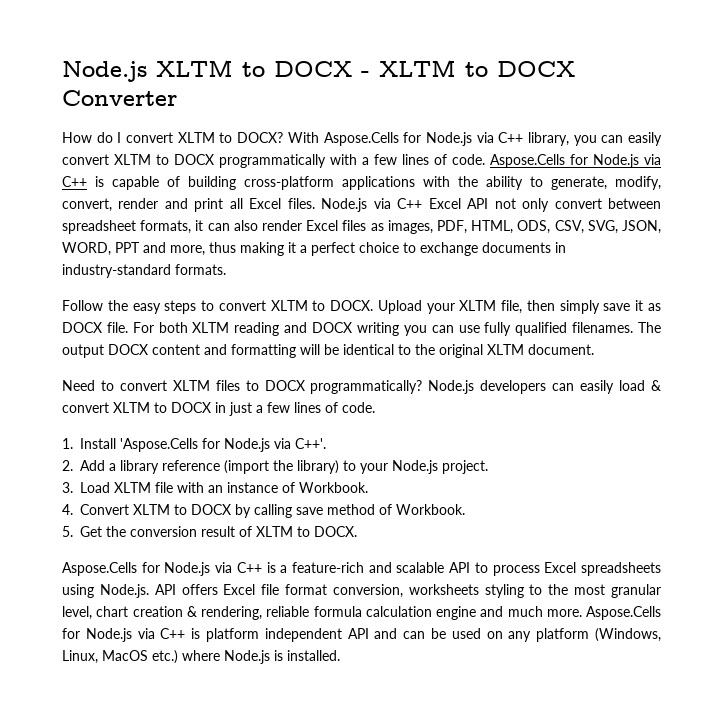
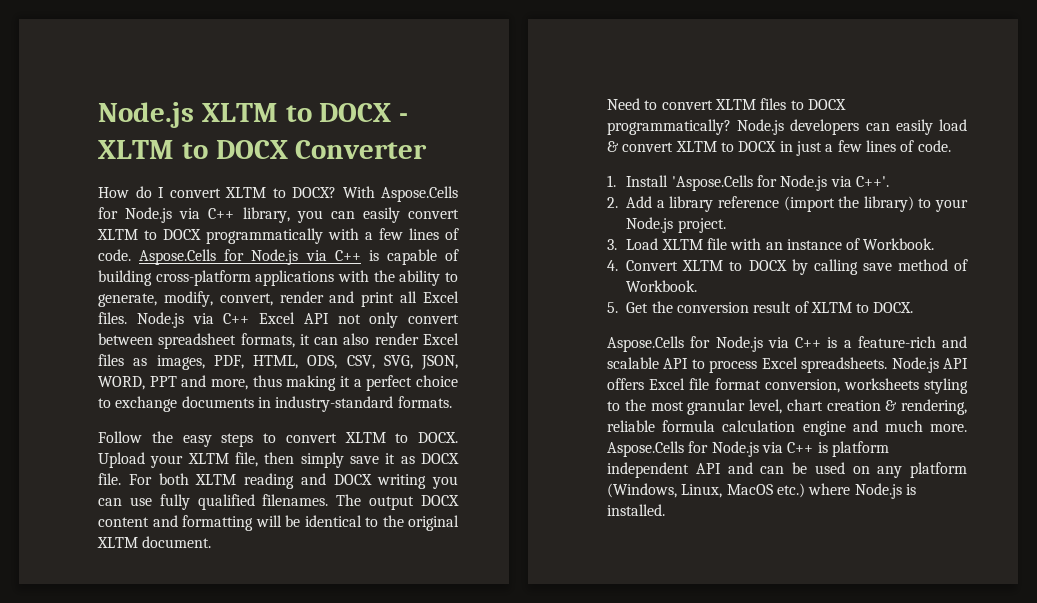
- Aspose.Cells for Node.js via C++ is a feature-rich and scalable API to process Excel spreadsheets using Node.js. API offers Excel file format conversion, worksheets styling to the most granular level, chart creation & rendering, reliable formula calculation engine and much more.
+ Aspose.Cells for Node.js via C++ is a feature-rich and scalable API to process Excel spreadsheets. Node.js API offers Excel file format conversion, worksheets styling to the most granular level, chart creation & rendering, reliable formula calculation engine and much more.

